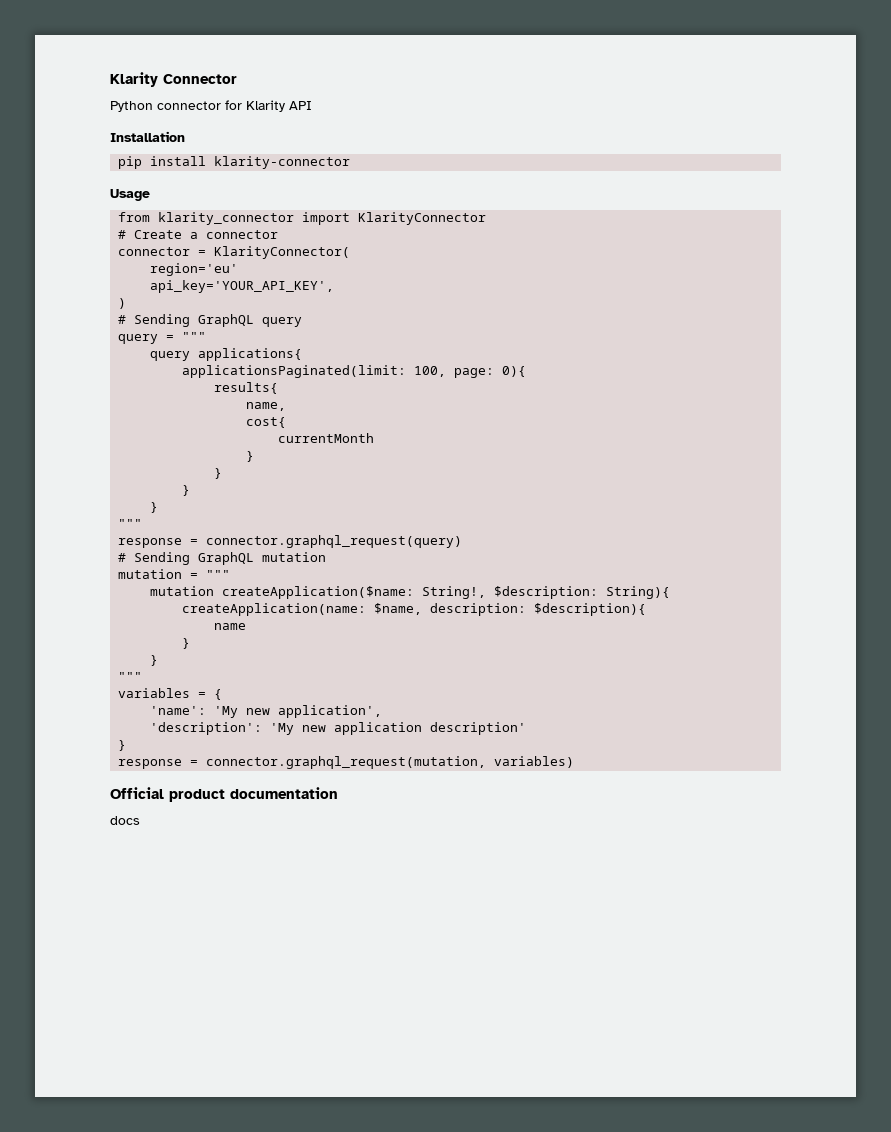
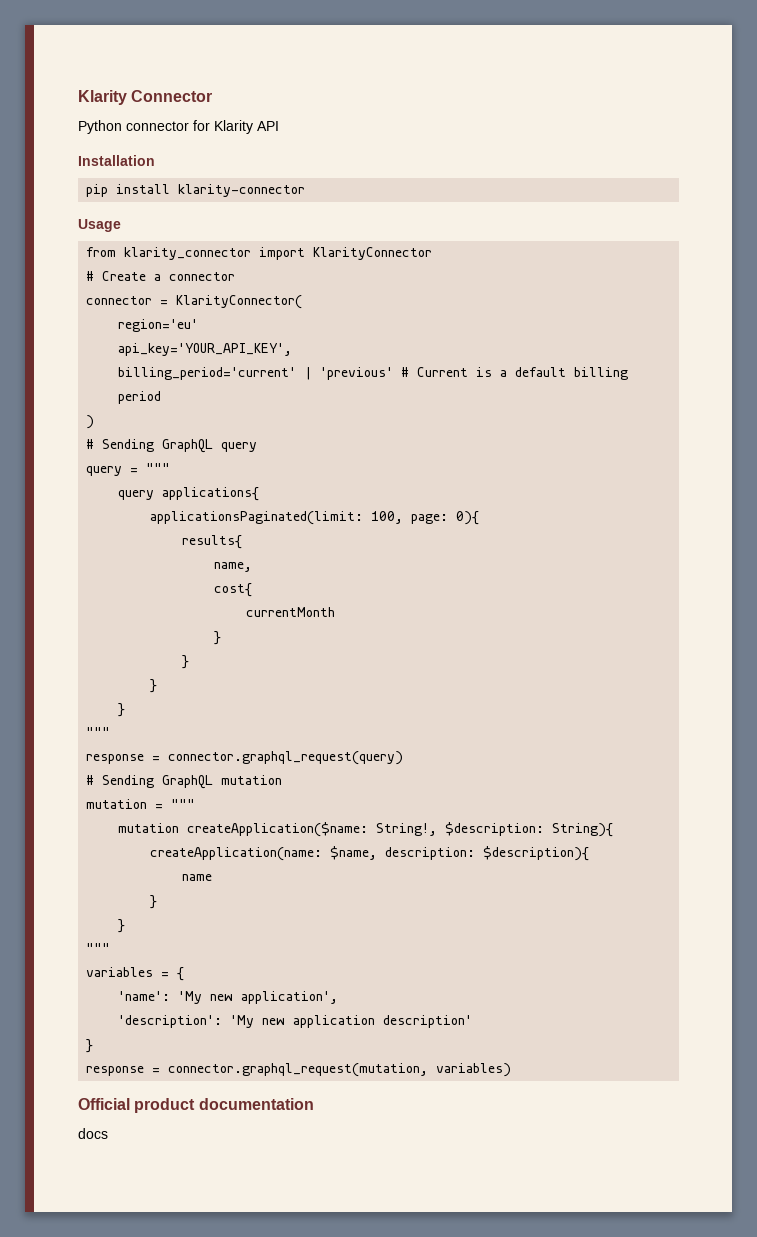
+ billing_period='current' | 'previous' # Current is a default billing period

